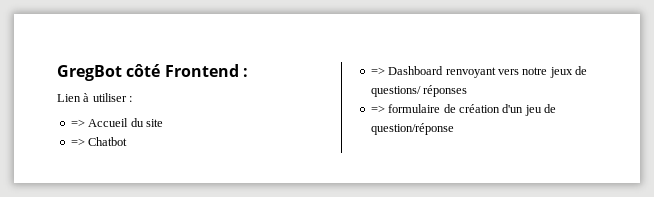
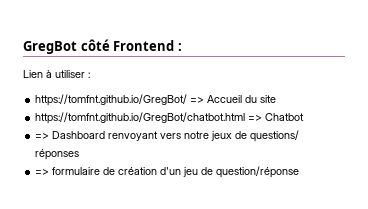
- => Accueil du site
+ https://tomfnt.github.io/GregBot/ => Accueil du site
- => Chatbot
+ https://tomfnt.github.io/GregBot/chatbot.html => Chatbot

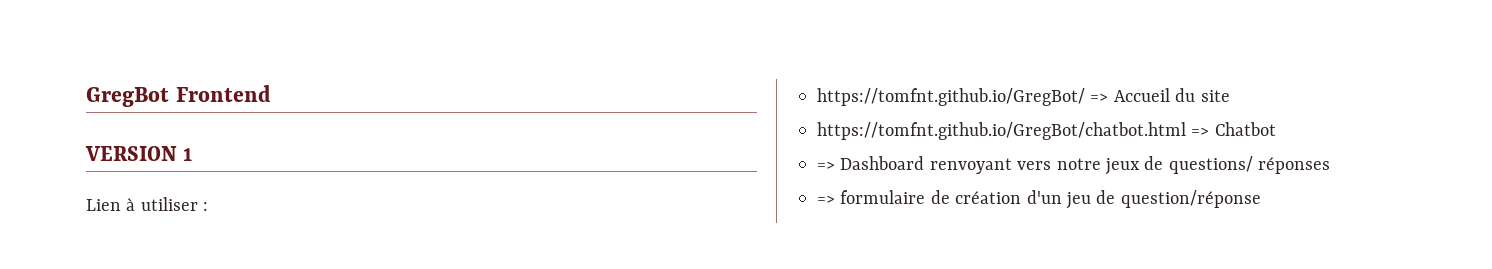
- GregBot côté Frontend :
+ GregBot Frontend
+ VERSION 1

